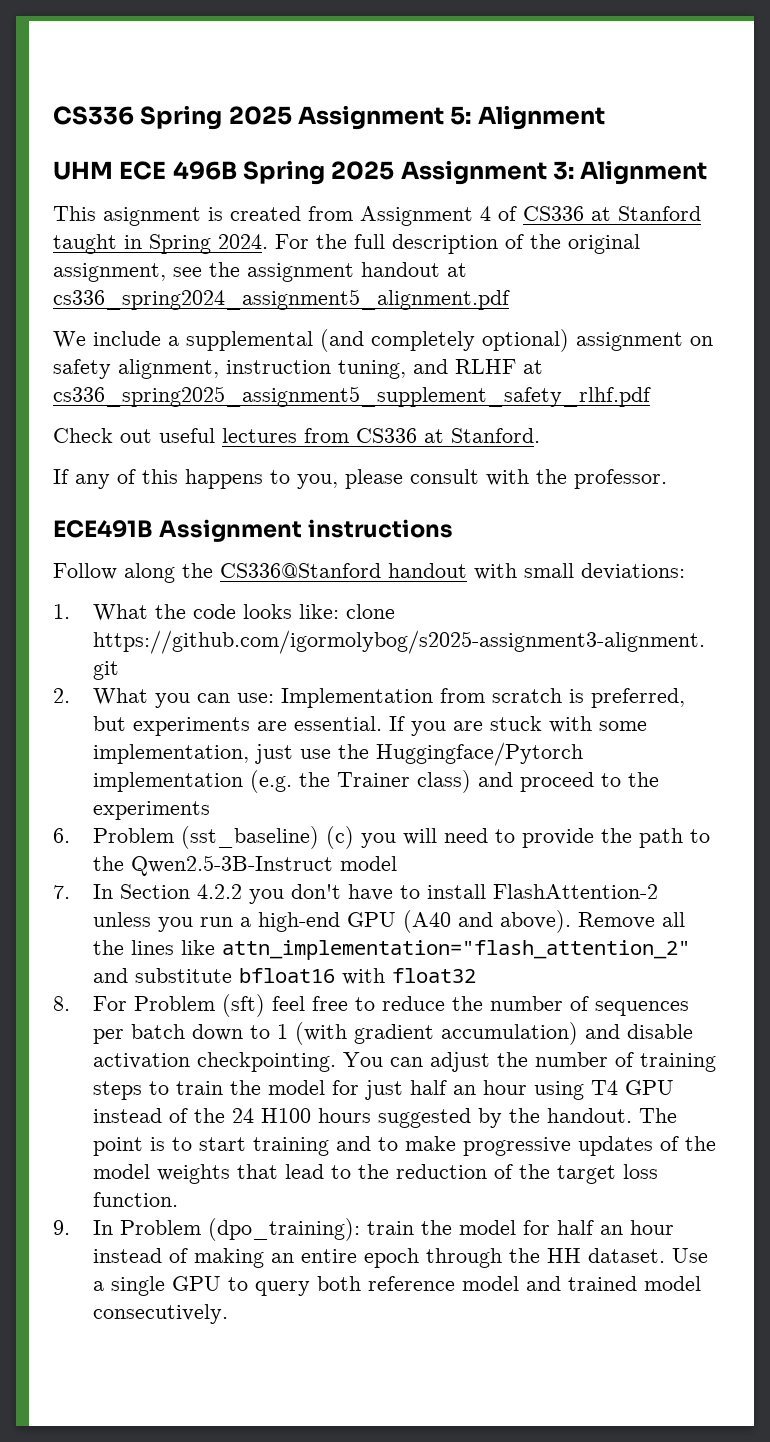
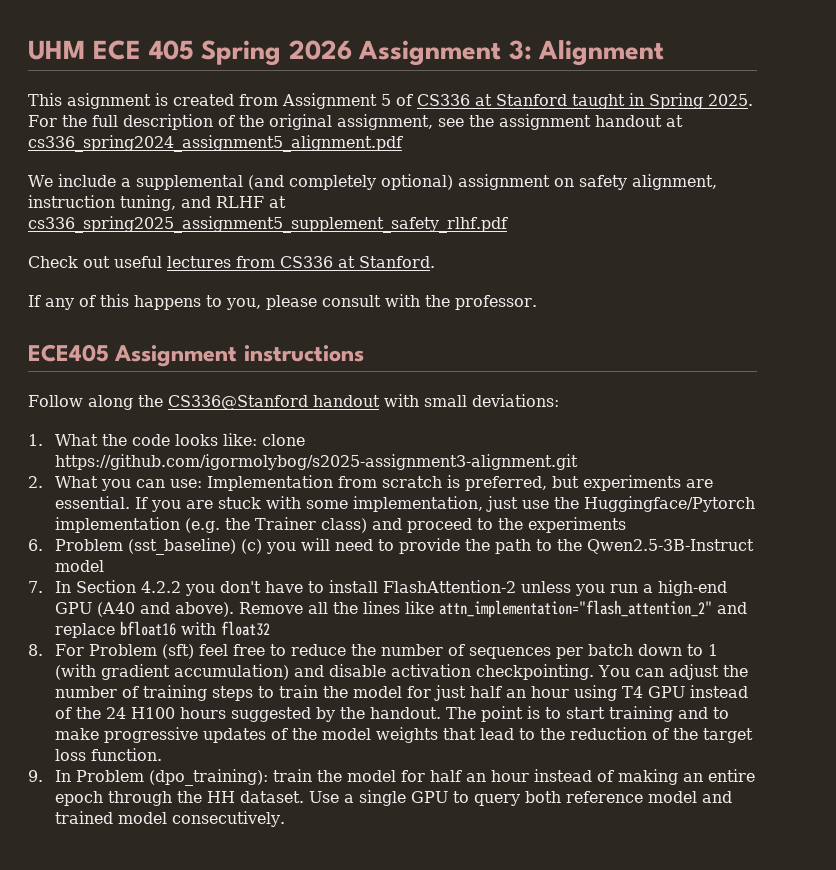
- CS336 Spring 2025 Assignment 5: Alignment
- UHM ECE 496B Spring 2025 Assignment 3: Alignment
+ UHM ECE 405 Spring 2026 Assignment 3: Alignment
- This asignment is created from Assignment 4 of CS336 at Stanford taught in Spring 2024.
+ This asignment is created from Assignment 5 of CS336 at Stanford taught in Spring 2025.
- ECE491B Assignment instructions
+ ECE405 Assignment instructions
- Remove all the lines like attn_implementation="flash_attention_2" and substitute bfloat16 with float32
+ Remove all the lines like attn_implementation="flash_attention_2" and replace bfloat16 with float32

